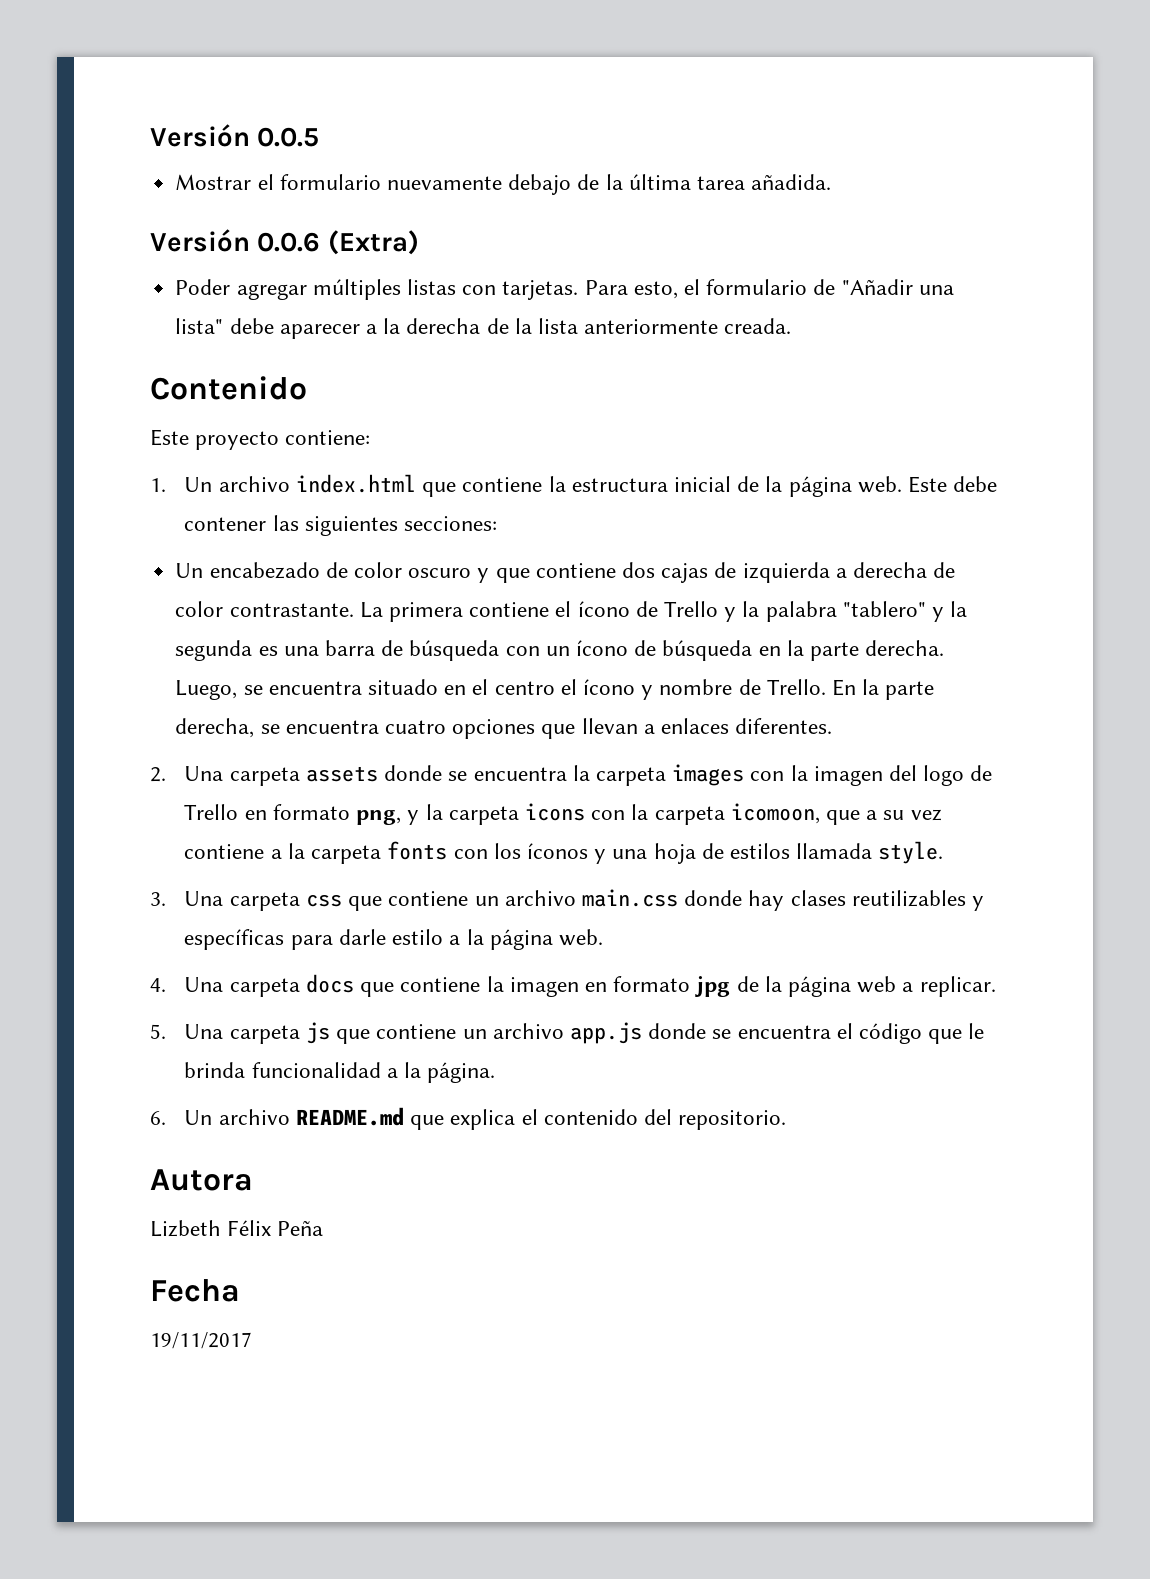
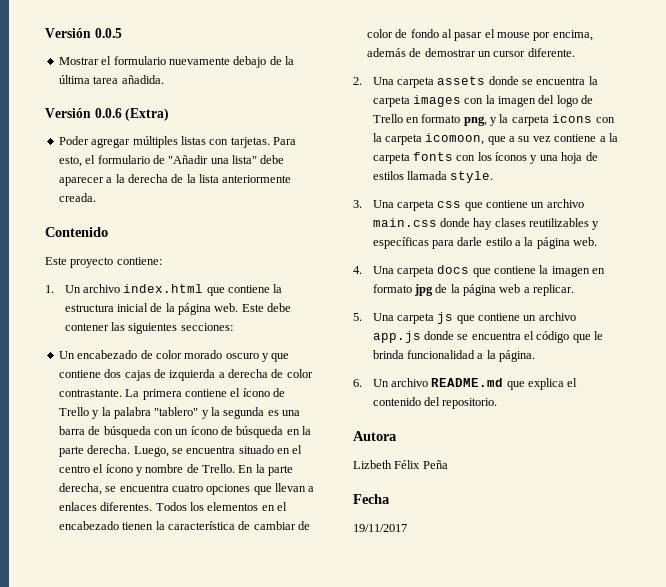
- Un encabezado de color oscuro y que contiene dos cajas de izquierda a derecha de color contrastante.
+ Un encabezado de color morado oscuro y que contiene dos cajas de izquierda a derecha de color contrastante.
+ Todos los elementos en el encabezado tienen la característica de cambiar de color de fondo al pasar el mouse por encima, además de demostrar un cursor diferente.

